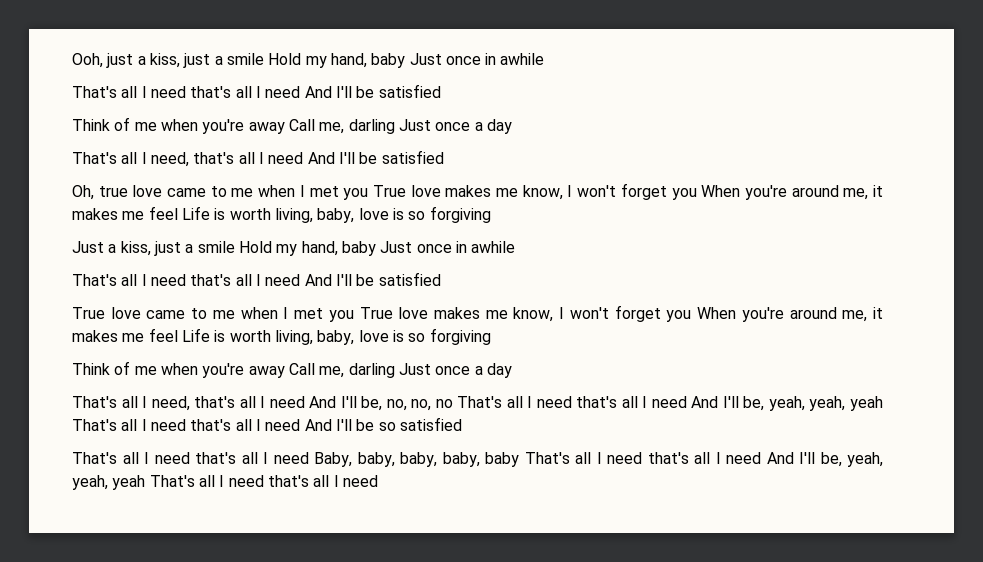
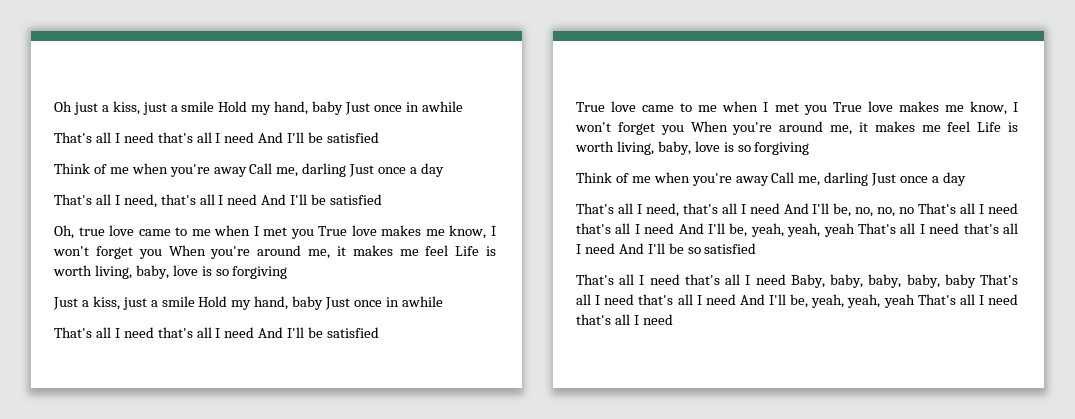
- Ooh, just a kiss, just a smile Hold my hand, baby Just once in awhile
+ Oh just a kiss, just a smile Hold my hand, baby Just once in awhile

